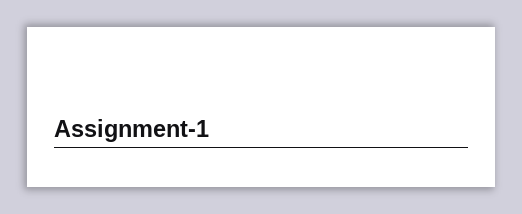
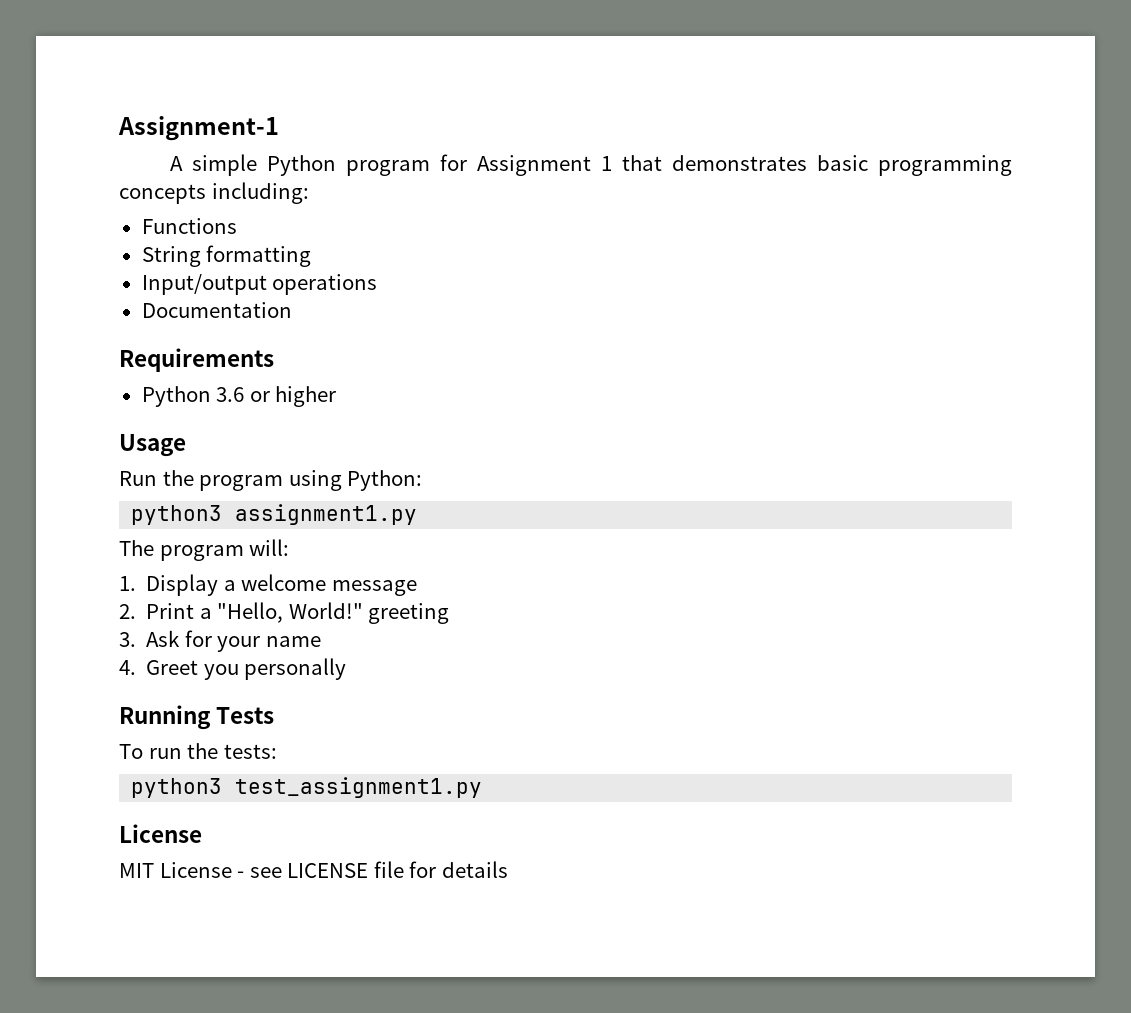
+ A simple Python program for Assignment 1 that demonstrates basic programming concepts including:
+ Functions
+ String formatting
+ Input/output operations
+ Documentation
+ Requirements
+ Python 3.6 or higher
+ Usage
+ Run the program using Python:
+ python3 assignment1.py
+ The program will:
+ 1. Display a welcome message
+ 2. Print a "Hello, World!" greeting
+ 3. Ask for your name
+ 4. Greet you personally
+ Running Tests
+ To run the tests:
+ python3 test_assignment1.py
+ License
+ MIT License - see LICENSE file for details

